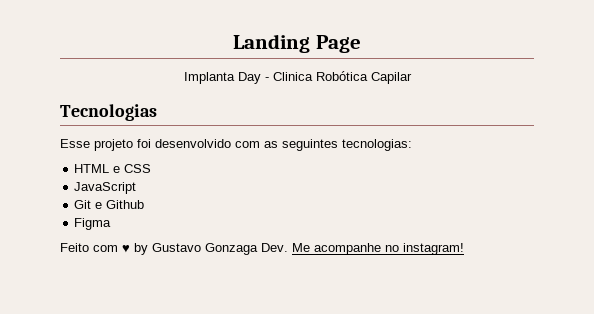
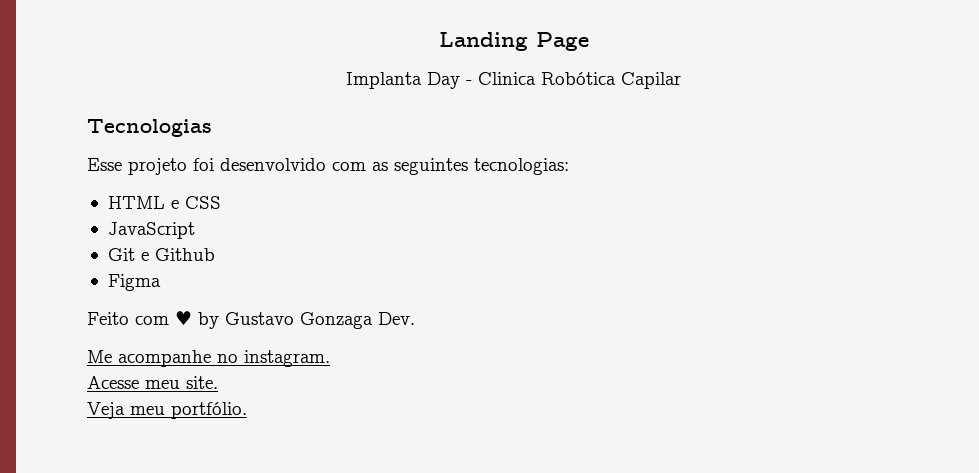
- Feito com ♥ by Gustavo Gonzaga Dev. Me acompanhe no instagram!
+ Feito com ♥ by Gustavo Gonzaga Dev.
+ Me acompanhe no instagram.
+ Acesse meu site.
+ Veja meu portfólio.

